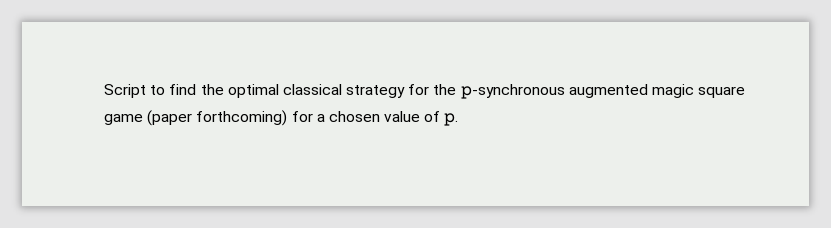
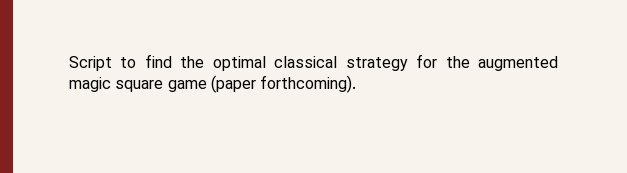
- Script to find the optimal classical strategy for the p-synchronous augmented magic square game (paper forthcoming) for a chosen value of p.
+ Script to find the optimal classical strategy for the augmented magic square game (paper forthcoming).

